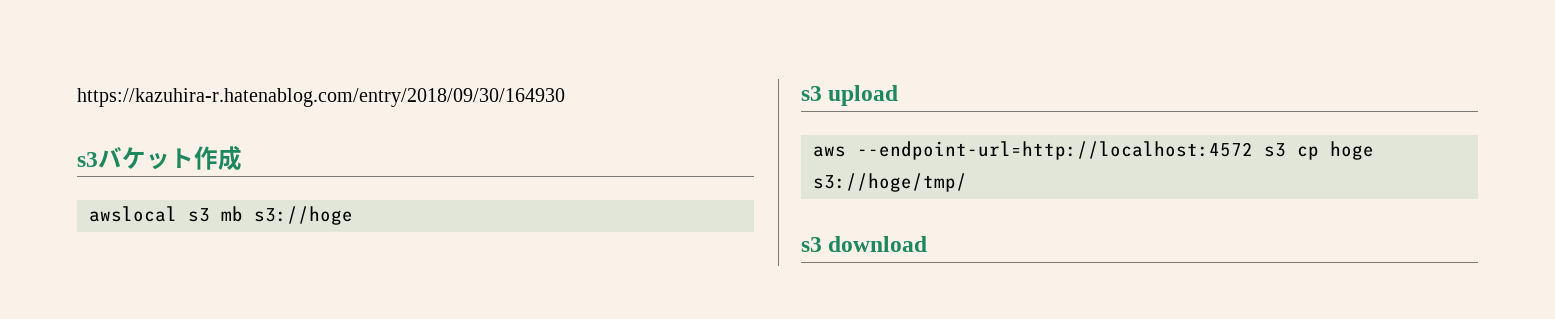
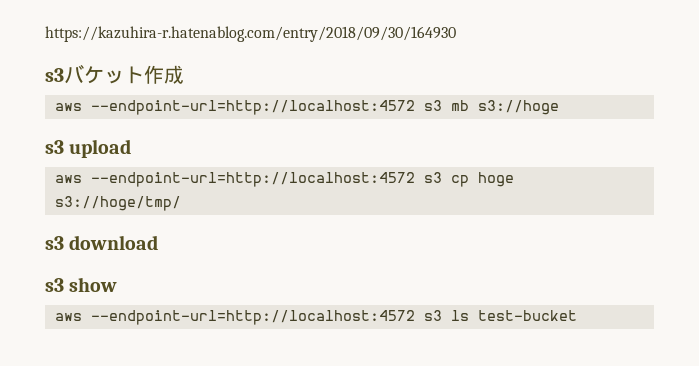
- awslocal s3 mb s3://hoge
+ aws --endpoint-url=http://localhost:4572 s3 mb s3://hoge
+ s3 show
+ aws --endpoint-url=http://localhost:4572 s3 ls test-bucket

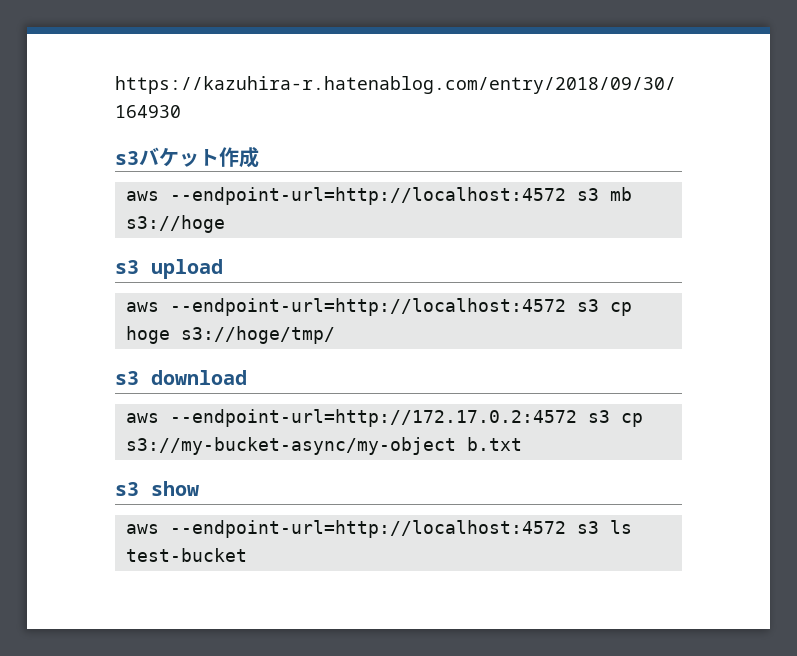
+ aws --endpoint-url=http://172.17.0.2:4572 s3 cp s3://my-bucket-async/my-object b.txt

